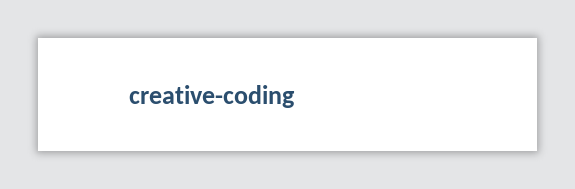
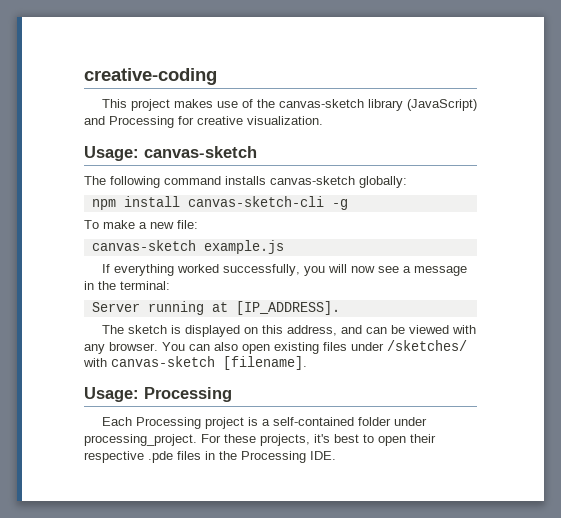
+ This project makes use of the canvas-sketch library (JavaScript) and Processing for creative visualization.
+ Usage: canvas-sketch
+ The following command installs canvas-sketch globally:
+ npm install canvas-sketch-cli -g
+ To make a new file:
+ canvas-sketch example.js
+ If everything worked successfully, you will now see a message in the terminal:
+ Server running at [IP_ADDRESS].
+ The sketch is displayed on this address, and can be viewed with any browser. You can also open existing files under /sketches/ with canvas-sketch [filename].
+ Usage: Processing
+ Each Processing project is a self-contained folder under processing_project. For these projects, it's best to open their respective .pde files in the Processing IDE.

